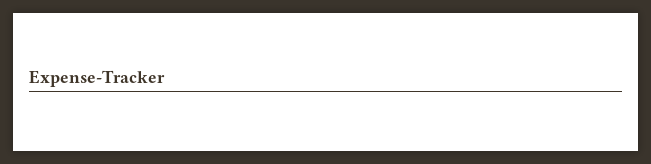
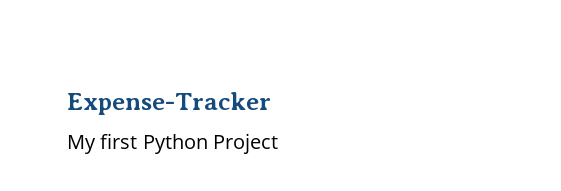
+ My first Python Project

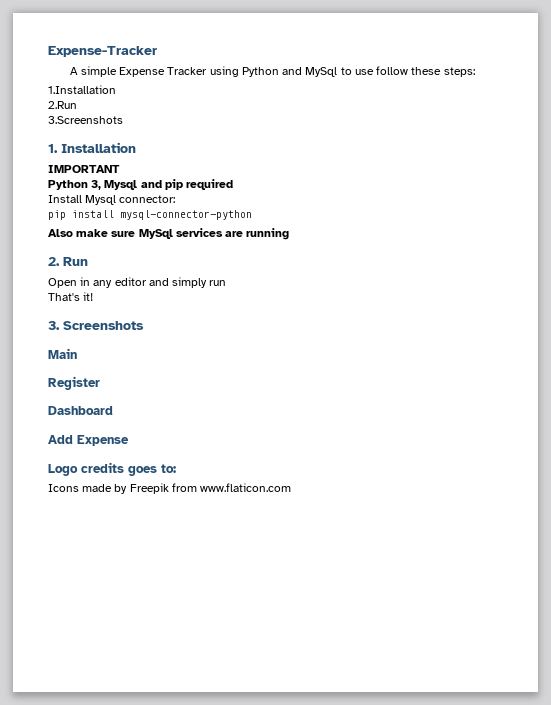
- My first Python Project
+ A simple Expense Tracker using Python and MySql to use follow these steps:
+ 1.Installation
+ 2.Run
+ 3.Screenshots
+ 1. Installation
+ IMPORTANT
+ Python 3, Mysql and pip required
+ Install Mysql connector:
+ pip install mysql-connector-python
+ Also make sure MySql services are running
+ 2. Run
+ Open in any editor and simply run
+ That's it!
+ 3. Screenshots
+ Main
+ Register
+ Dashboard
+ Add Expense
+ Logo credits goes to:
+ Icons made by Freepik from www.flaticon.com

